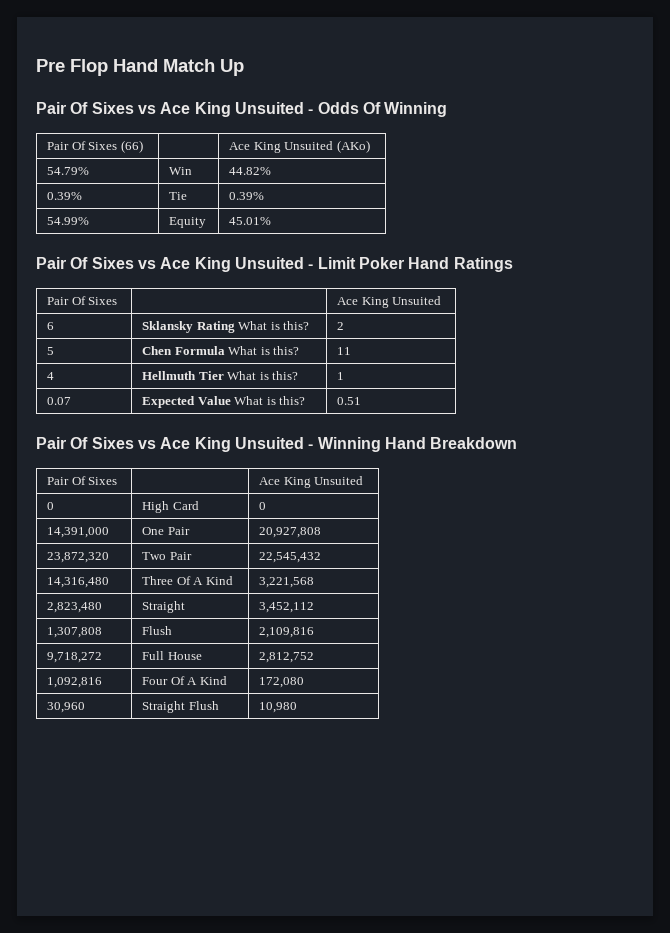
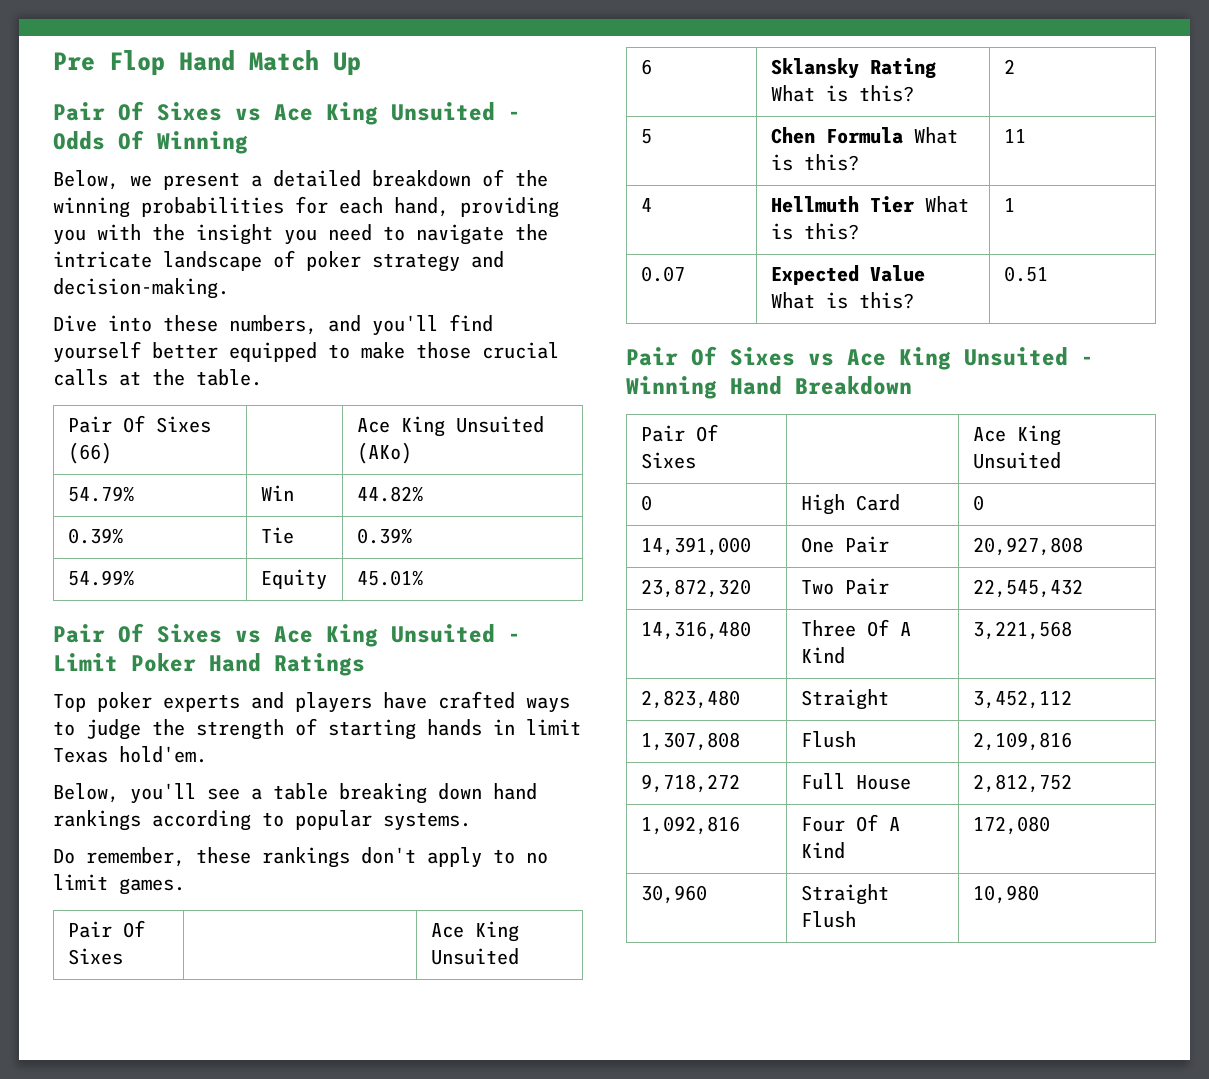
+ Below, we present a detailed breakdown of the winning probabilities for each hand, providing you with the insight you need to navigate the intricate landscape of poker strategy and decision-making.
+ Dive into these numbers, and you'll find yourself better equipped to make those crucial calls at the table.
+ Top poker experts and players have crafted ways to judge the strength of starting hands in limit Texas hold'em.
+ Below, you'll see a table breaking down hand rankings according to popular systems.
+ Do remember, these rankings don't apply to no limit games.

